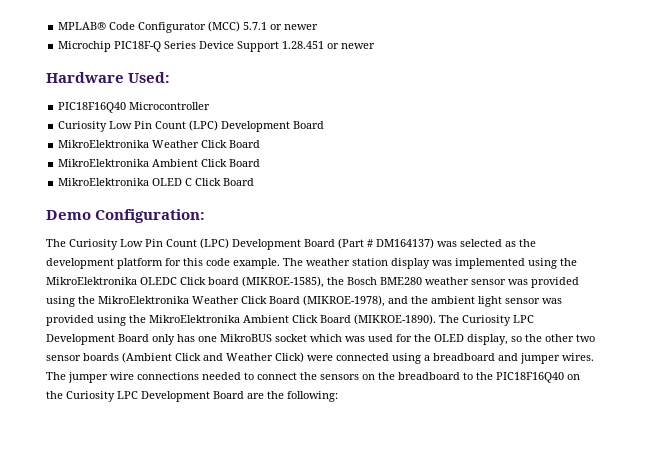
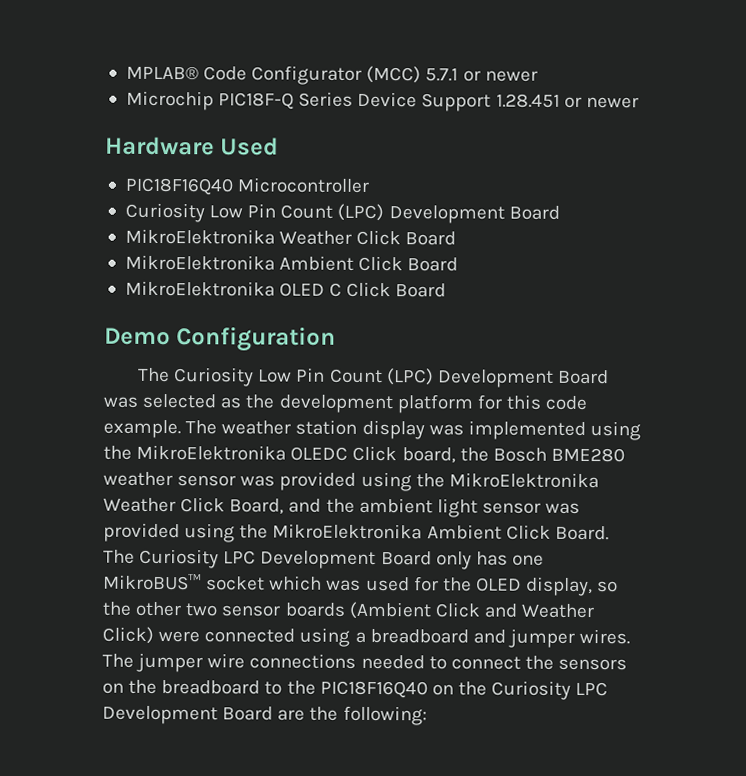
- Hardware Used:
+ Hardware Used
- Demo Configuration:
+ Demo Configuration
- The Curiosity Low Pin Count (LPC) Development Board (Part # DM164137) was selected as the development platform for this code example.
+ The Curiosity Low Pin Count (LPC) Development Board was selected as the development platform for this code example.
- The weather station display was implemented using the MikroElektronika OLEDC Click board (MIKROE-1585), the Bosch BME280 weather sensor was provided using the MikroElektronika Weather Click Board (MIKROE-1978), and the ambient light sensor was provided using the MikroElektronika Ambient Click Board (MIKROE-1890).
+ The weather station display was implemented using the MikroElektronika OLEDC Click board, the Bosch BME280 weather sensor was provided using the MikroElektronika Weather Click Board, and the ambient light sensor was provided using the MikroElektronika Ambient Click Board.
- The Curiosity LPC Development Board only has one MikroBUS socket which was used for the OLED display, so the other two sensor boards (Ambient Click and Weather Click) were connected using a breadboard and jumper wires.
+ The Curiosity LPC Development Board only has one MikroBUS™ socket which was used for the OLED display, so the other two sensor boards (Ambient Click and Weather Click) were connected using a breadboard and jumper wires.

